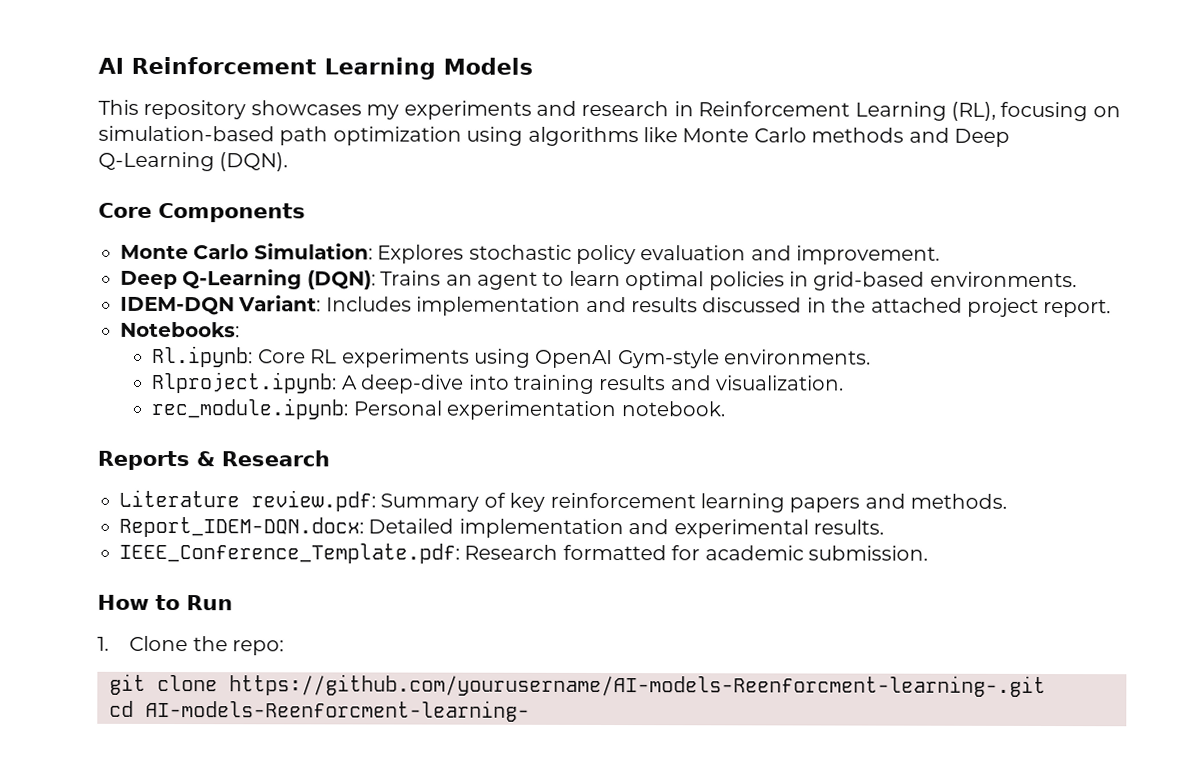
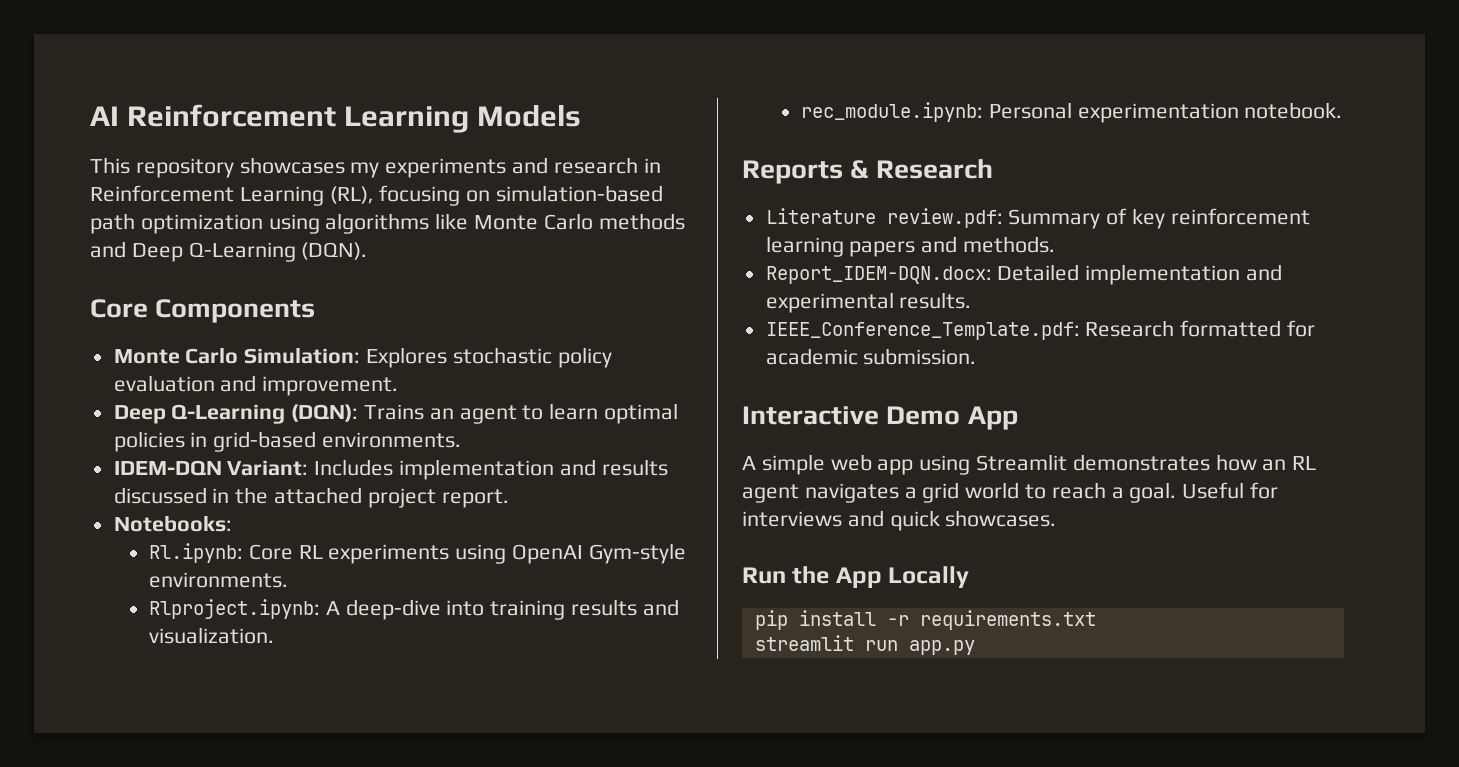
- How to Run
- 1. Clone the repo:
- git clone https://github.com/yourusername/AI-models-Reenforcment-learning-.git
- cd AI-models-Reenforcment-learning-
+ Interactive Demo App
+ A simple web app using Streamlit demonstrates how an RL agent navigates a grid world to reach a goal. Useful for interviews and quick showcases.
+ Run the App Locally
+ pip install -r requirements.txt
+ streamlit run app.py

